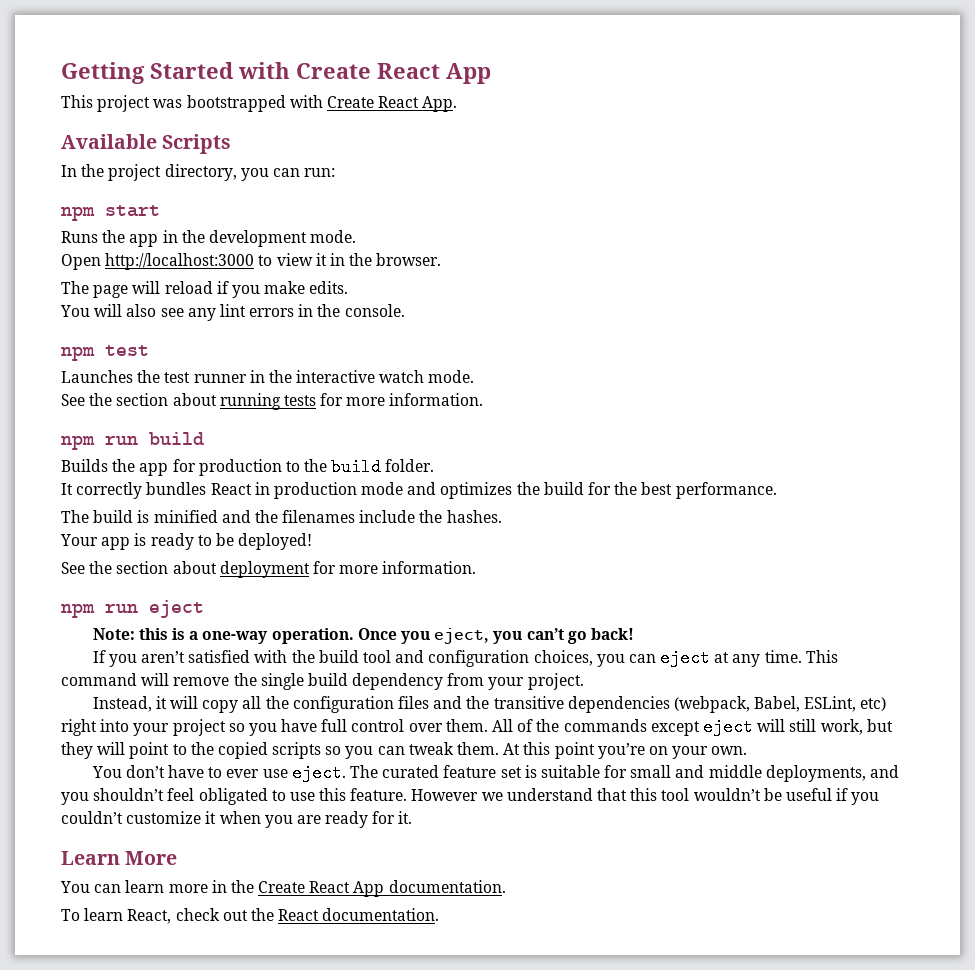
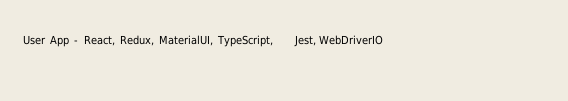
- Getting Started with Create React App
- This project was bootstrapped with Create React App.
- Available Scripts
- In the project directory, you can run:
- npm start
- Runs the app in the development mode.
- Open http://localhost:3000 to view it in the browser.
- The page will reload if you make edits.
- You will also see any lint errors in the console.
- npm test
- Launches the test runner in the interactive watch mode.
- See the section about running tests for more information.
- npm run build
- Builds the app for production to the build folder.
- It correctly bundles React in production mode and optimizes the build for the best performance.
- The build is minified and the filenames include the hashes.
- Your app is ready to be deployed!
- See the section about deployment for more information.
- npm run eject
- Note: this is a one-way operation. Once you eject, you can’t go back!
- If you aren’t satisfied with the build tool and configuration choices, you can eject at any time. This command will remove the single build dependency from your project.
- Instead, it will copy all the configuration files and the transitive dependencies (webpack, Babel, ESLint, etc) right into your project so you have full control over them. All of the commands except eject will still work, but they will point to the copied scripts so you can tweak them. At this point you’re on your own.
- You don’t have to ever use eject. The curated feature set is suitable for small and middle deployments, and you shouldn’t feel obligated to use this feature. However we understand that this tool wouldn’t be useful if you couldn’t customize it when you are ready for it.
- Learn More
- You can learn more in the Create React App documentation.
- To learn React, check out the React documentation.
+ User App - React, Redux, MaterialUI, TypeScript, Jest, WebDriverIO

